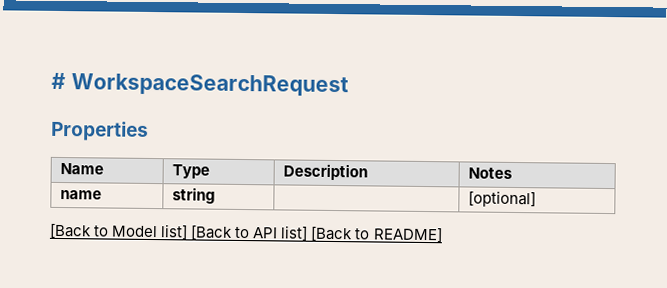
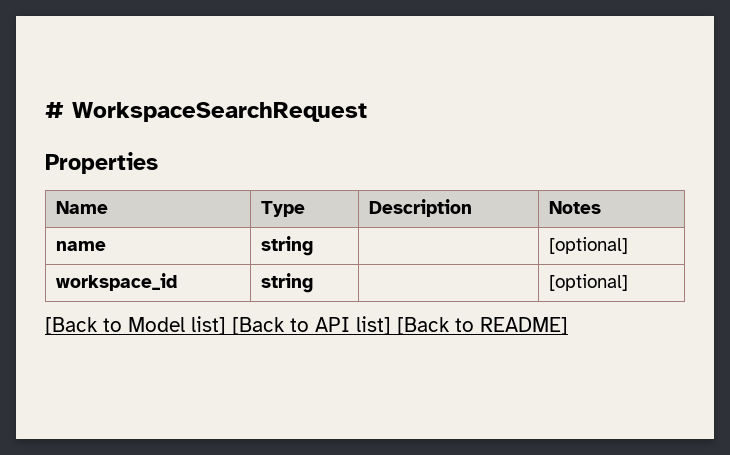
+ workspace_id | string | | [optional]

